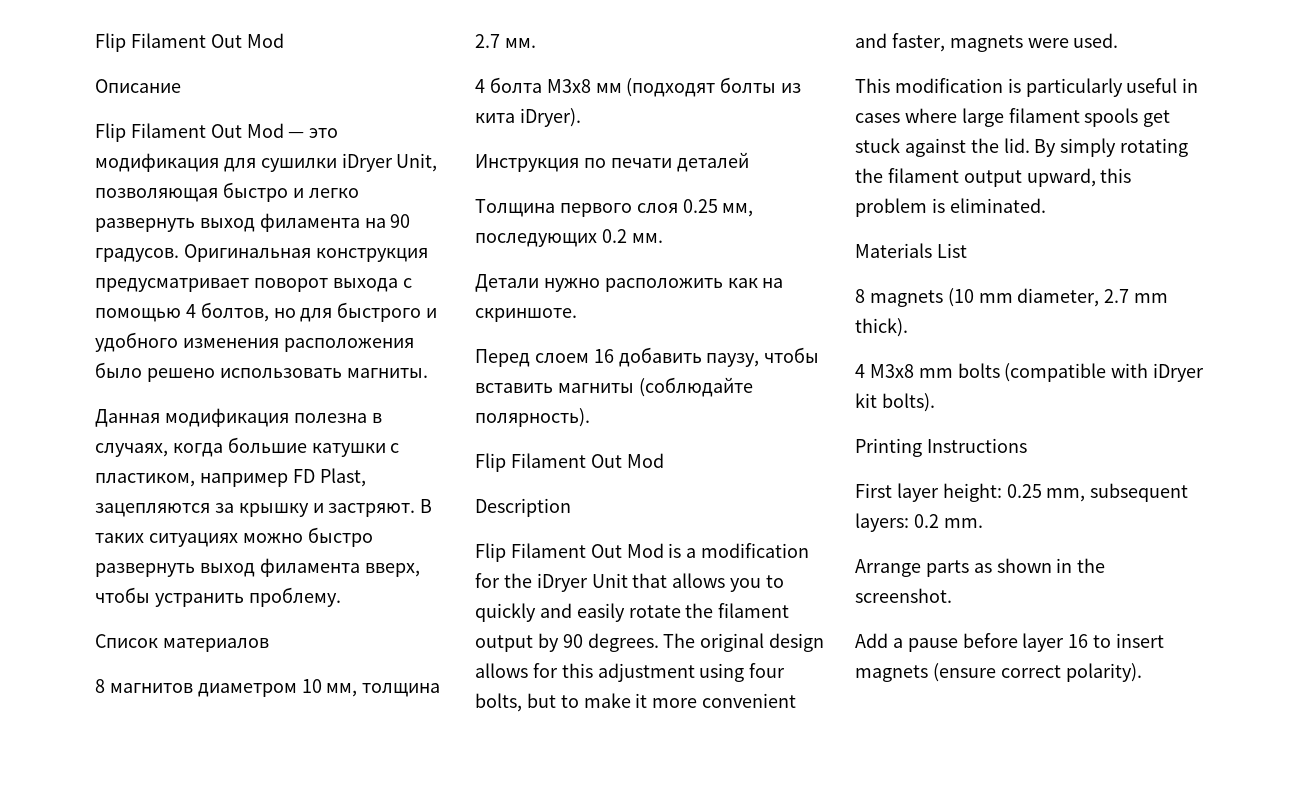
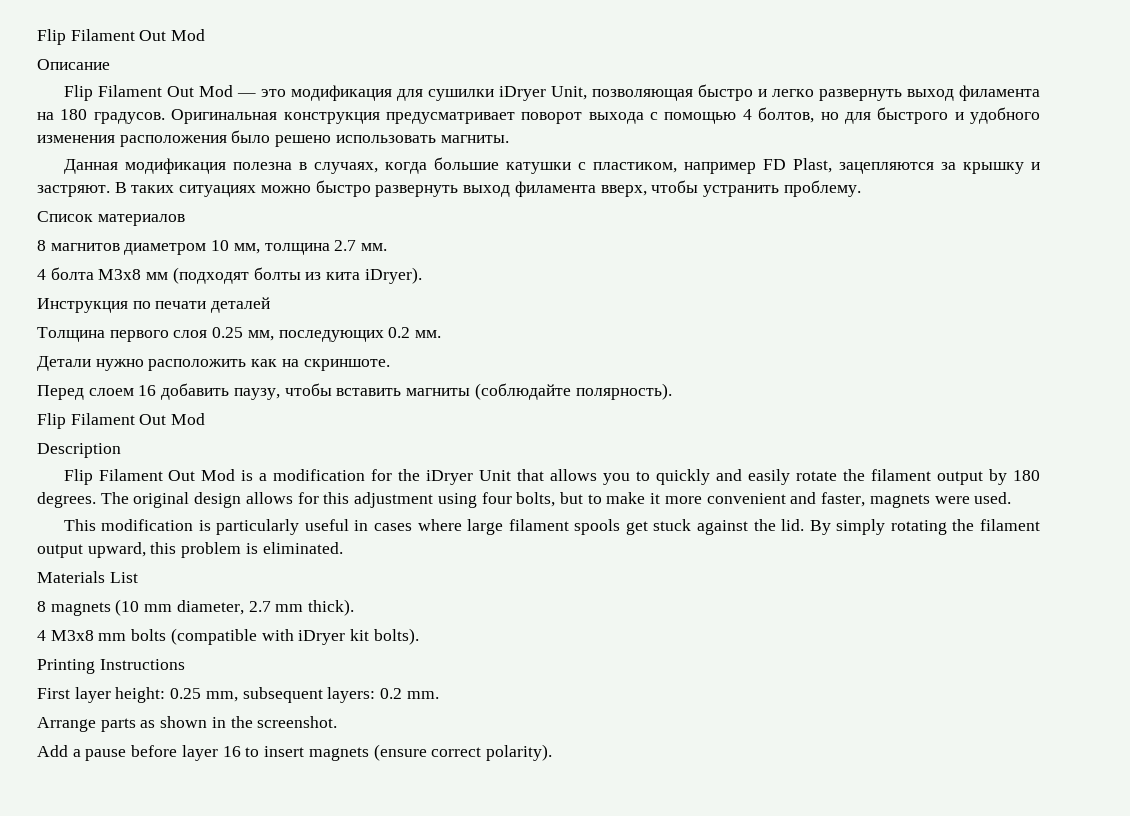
- Flip Filament Out Mod — это модификация для сушилки iDryer Unit, позволяющая быстро и легко развернуть выход филамента на 90 градусов.
+ Flip Filament Out Mod — это модификация для сушилки iDryer Unit, позволяющая быстро и легко развернуть выход филамента на 180 градусов.
- Flip Filament Out Mod is a modification for the iDryer Unit that allows you to quickly and easily rotate the filament output by 90 degrees.
+ Flip Filament Out Mod is a modification for the iDryer Unit that allows you to quickly and easily rotate the filament output by 180 degrees.

